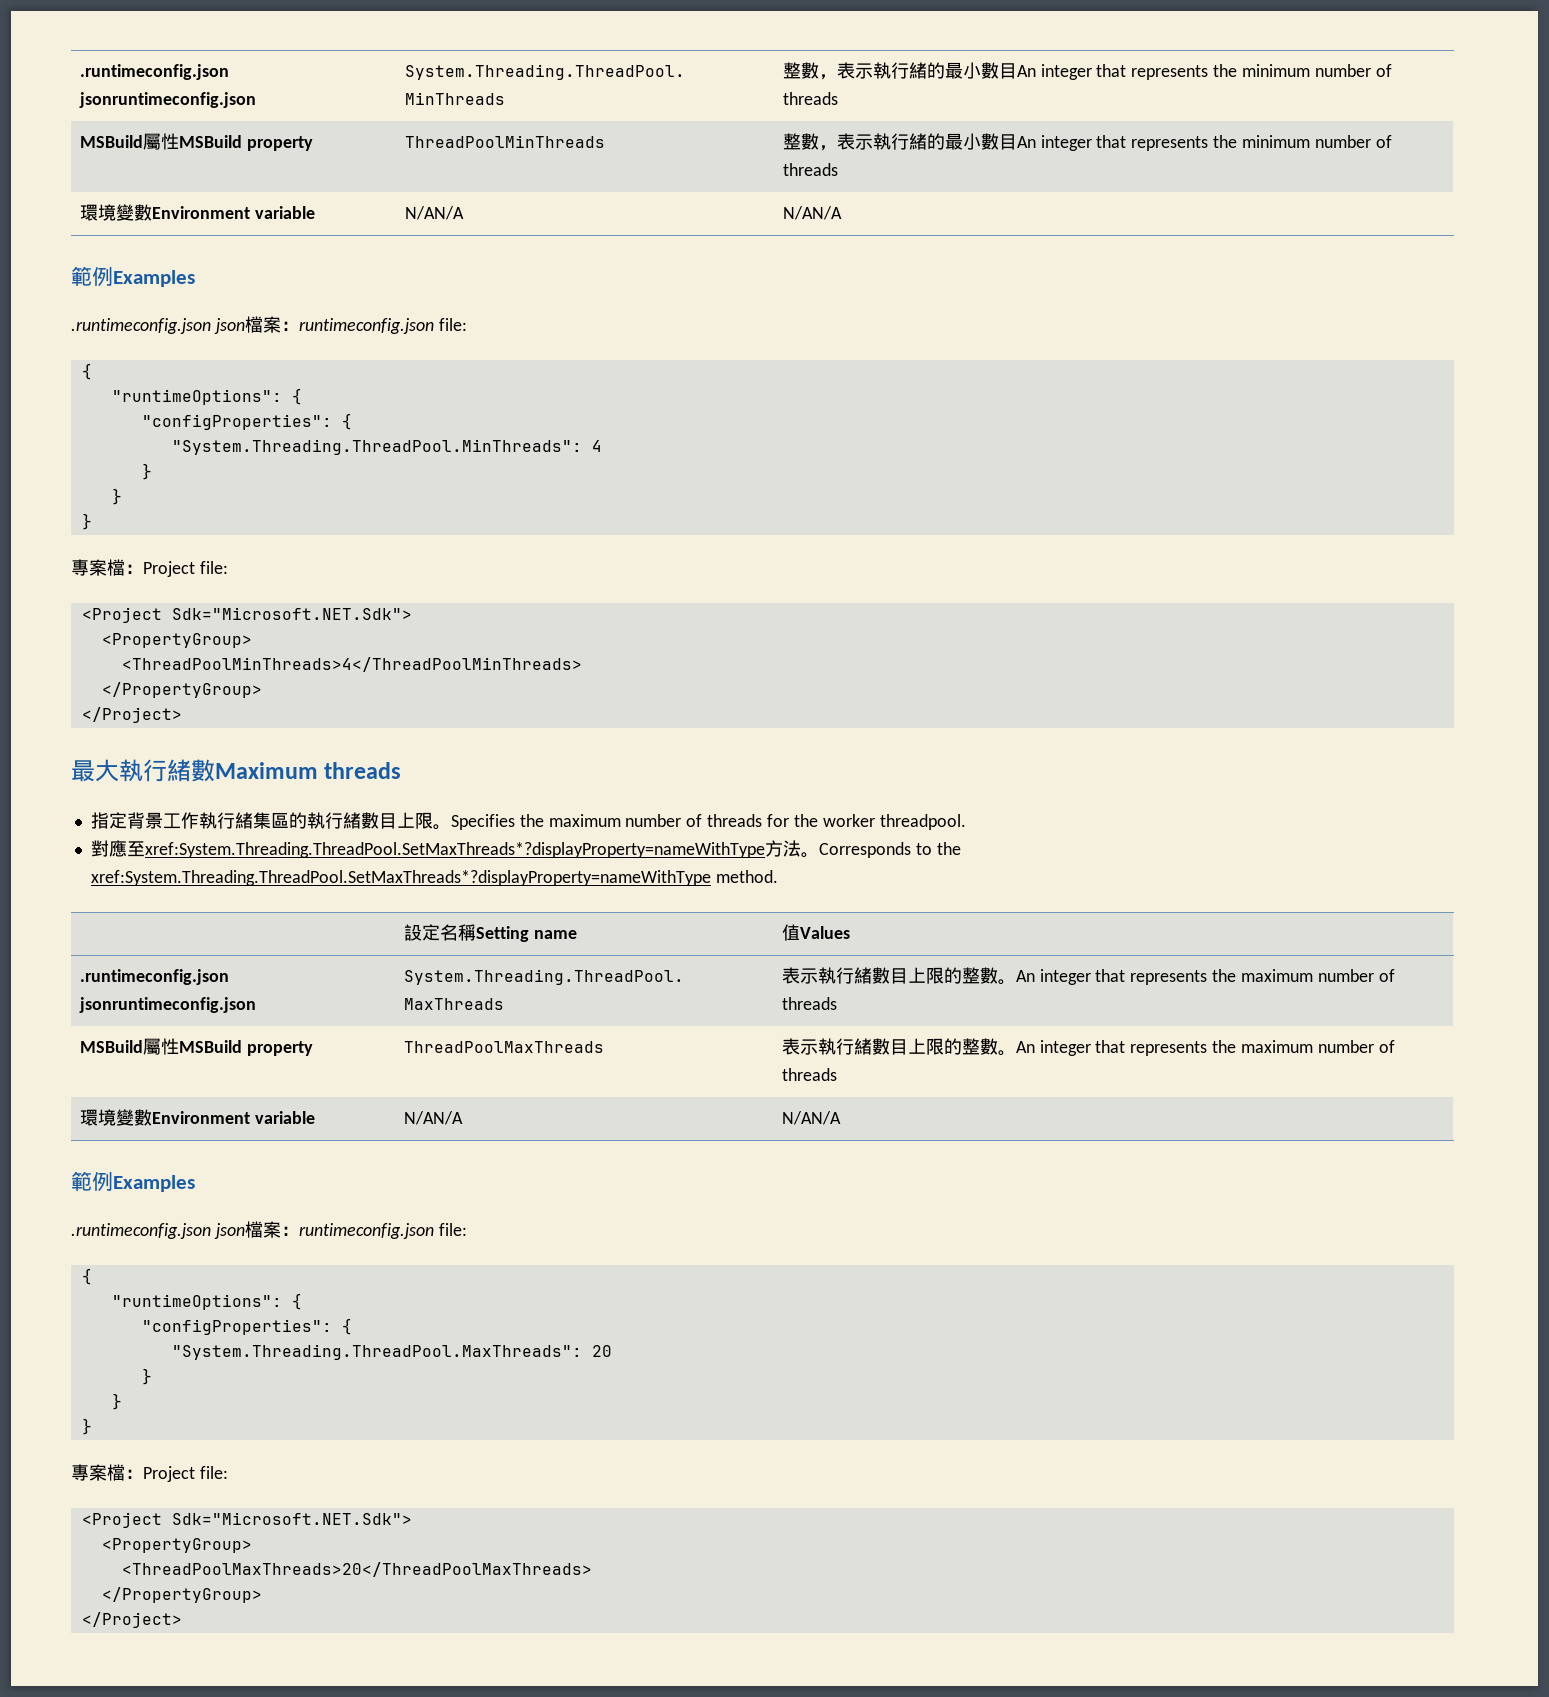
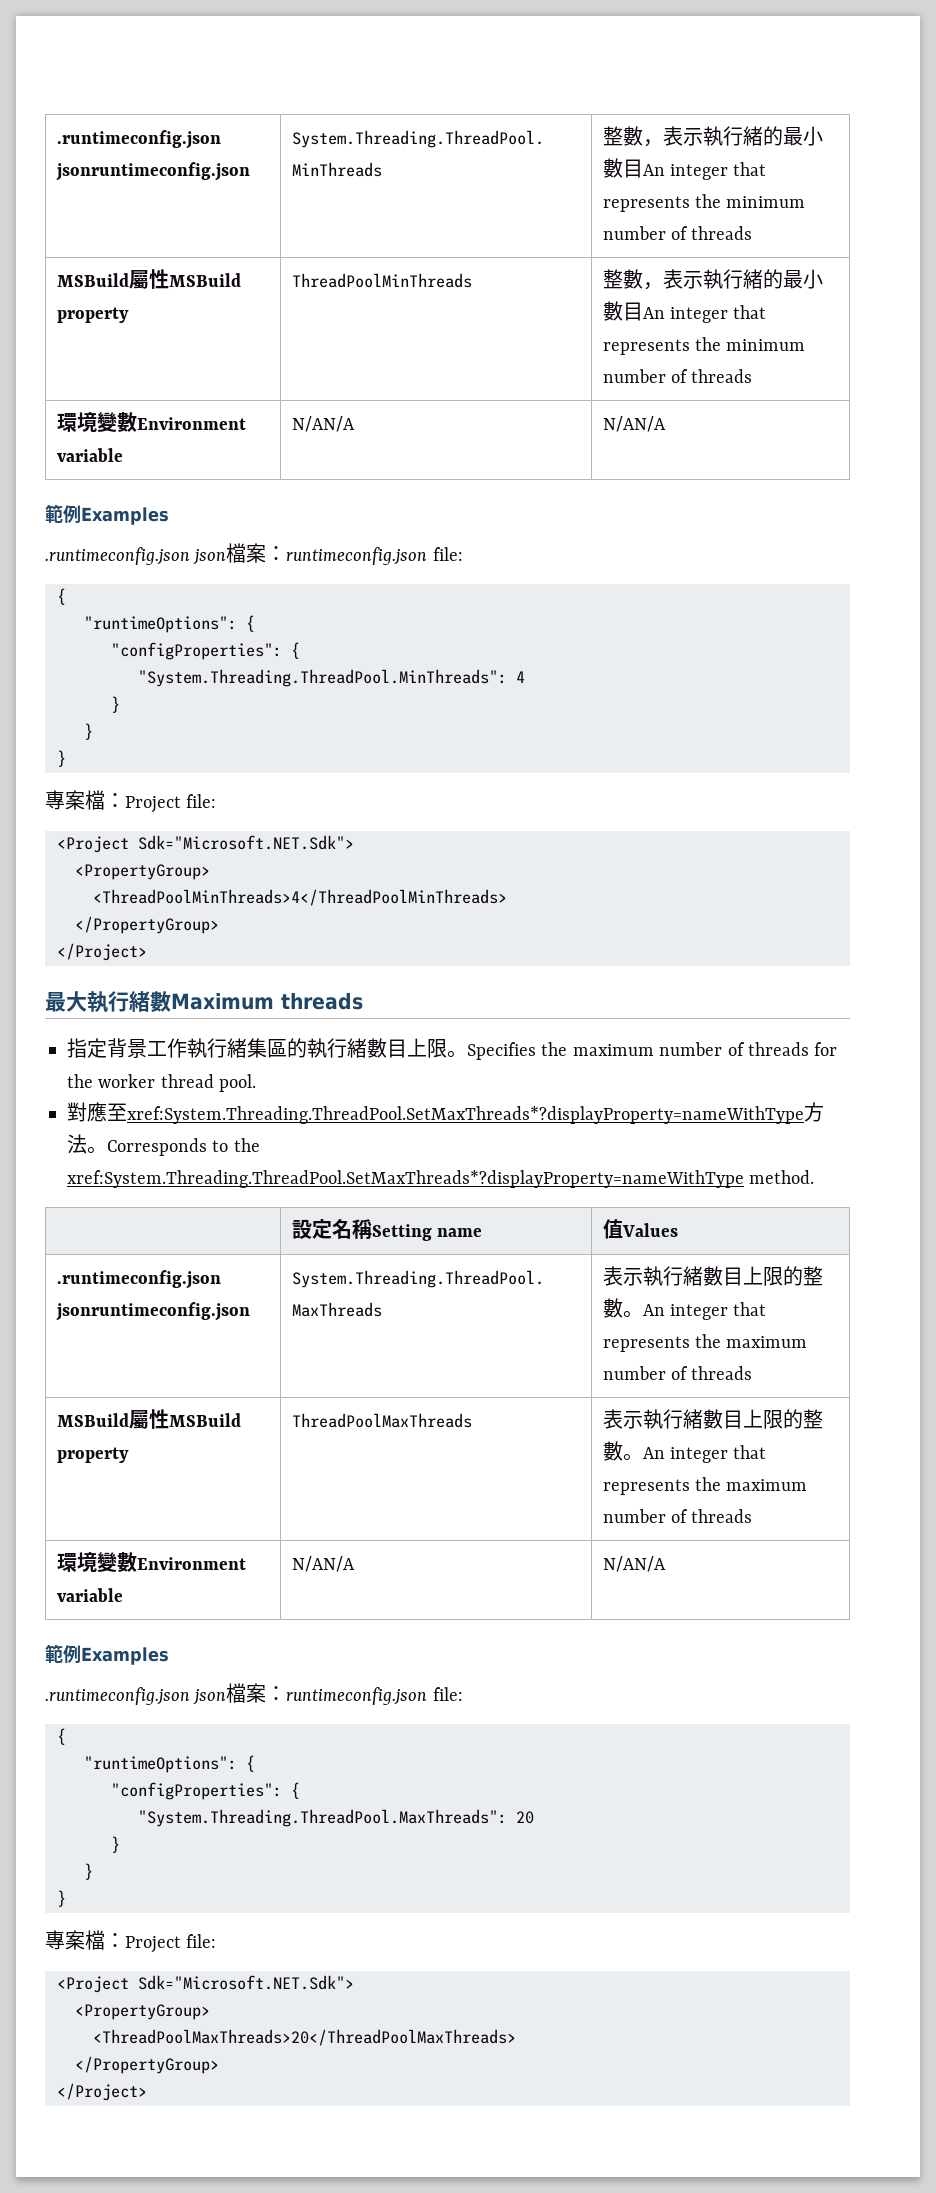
- Specifies the maximum number of threads for the worker threadpool.
+ Specifies the maximum number of threads for the worker thread pool.

